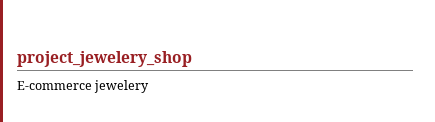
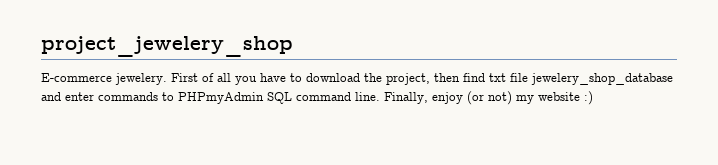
- E-commerce jewelery
+ E-commerce jewelery. First of all you have to download the project, then find txt file jewelery_shop_database and enter commands to PHPmyAdmin SQL command line. Finally, enjoy (or not) my website :)

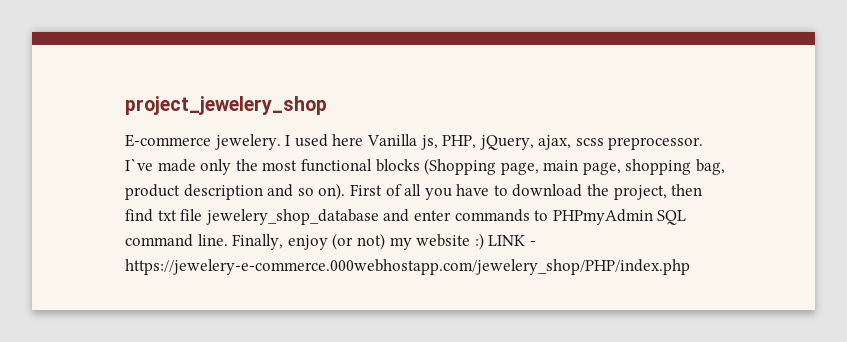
+ I used here Vanilla js, PHP, jQuery, ajax, scss preprocessor. I`ve made only the most functional blocks (Shopping page, main page, shopping bag, product description and so on).
- Finally, enjoy (or not) my website :)
+ Finally, enjoy (or not) my website :) LINK - https://jewelery-e-commerce.000webhostapp.com/jewelery_shop/PHP/index.php

